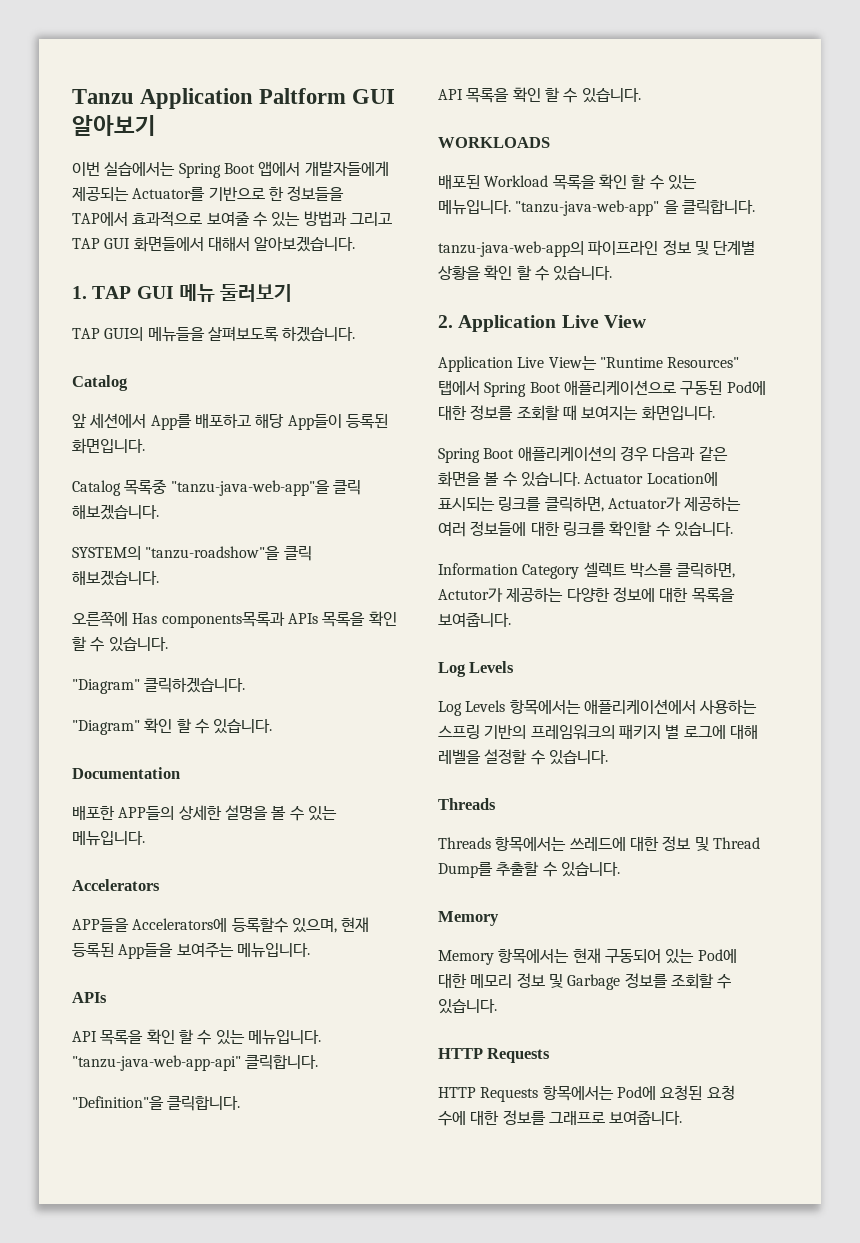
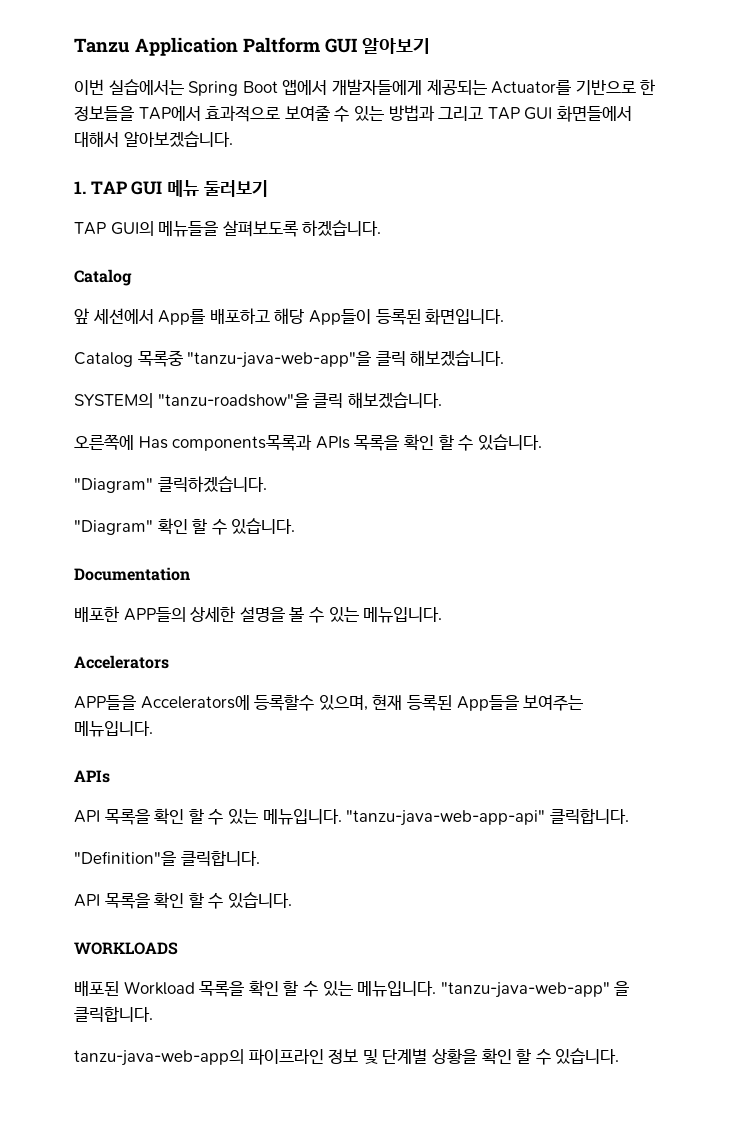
- 2. Application Live View
- Application Live View는 "Runtime Resources" 탭에서 Spring Boot 애플리케이션으로 구동된 Pod에 대한 정보를 조회할 때 보여지는 화면입니다.
- Spring Boot 애플리케이션의 경우 다음과 같은 화면을 볼 수 있습니다. Actuator Location에 표시되는 링크를 클릭하면, Actuator가 제공하는 여러 정보들에 대한 링크를 확인할 수 있습니다.
- Information Category 셀렉트 박스를 클릭하면, Actutor가 제공하는 다양한 정보에 대한 목록을 보여줍니다.
- Log Levels
- Log Levels 항목에서는 애플리케이션에서 사용하는 스프링 기반의 프레임워크의 패키지 별 로그에 대해 레벨을 설정할 수 있습니다.
- Threads
- Threads 항목에서는 쓰레드에 대한 정보 및 Thread Dump를 추출할 수 있습니다.
- Memory
- Memory 항목에서는 현재 구동되어 있는 Pod에 대한 메모리 정보 및 Garbage 정보를 조회할 수 있습니다.
- HTTP Requests
- HTTP Requests 항목에서는 Pod에 요청된 요청 수에 대한 정보를 그래프로 보여줍니다.

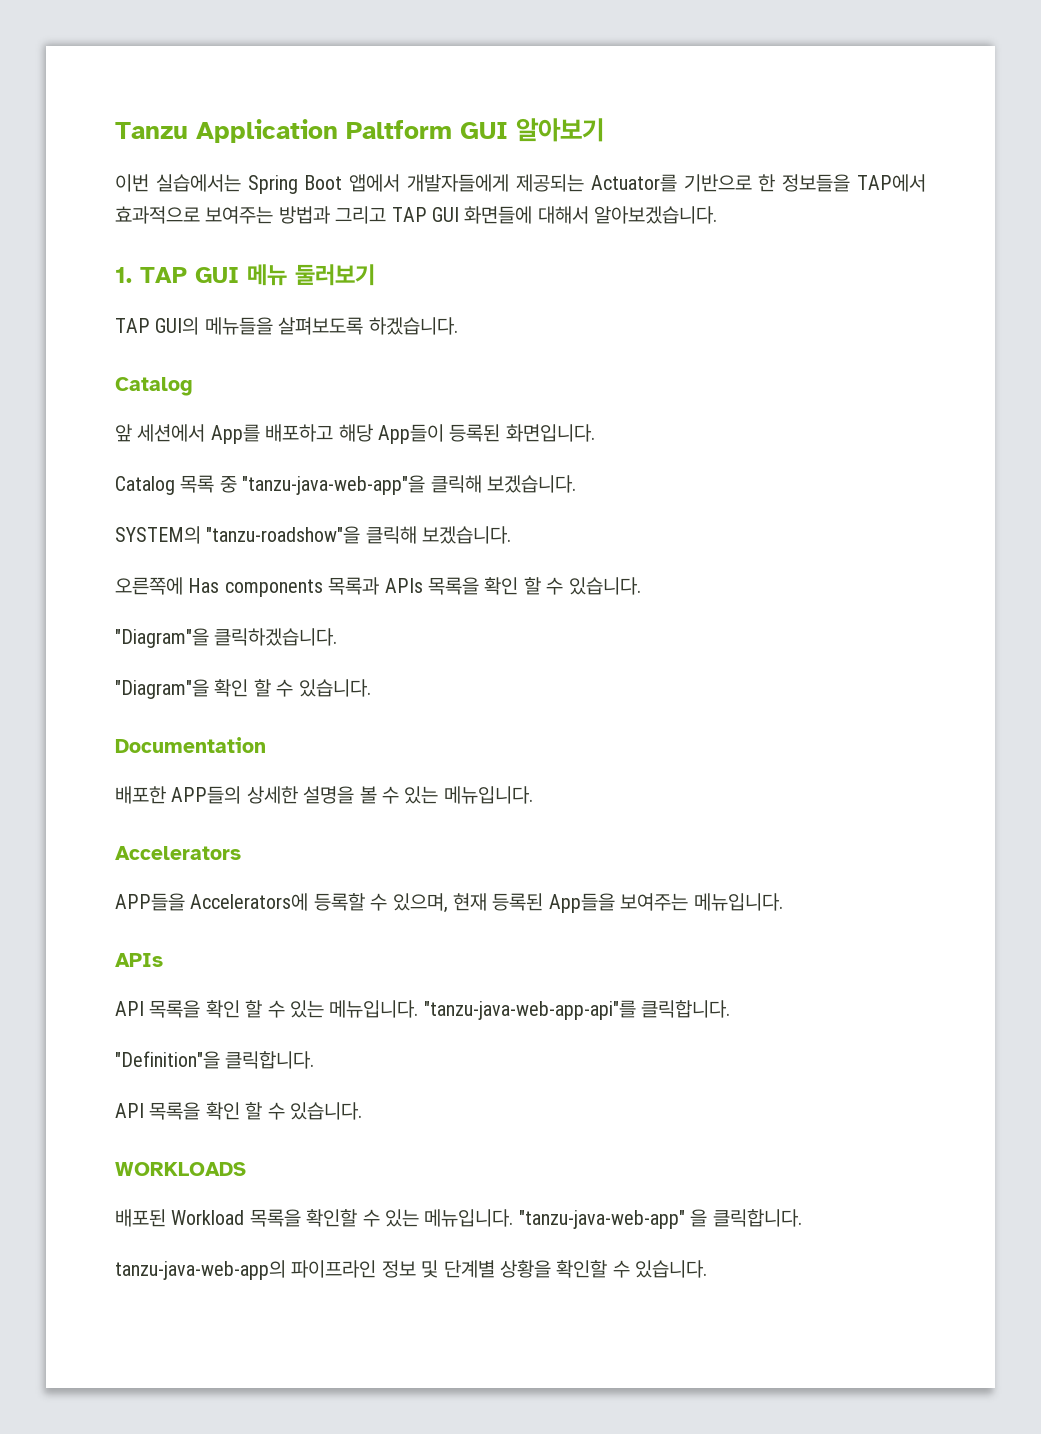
- 이번 실습에서는 Spring Boot 앱에서 개발자들에게 제공되는 Actuator를 기반으로 한 정보들을 TAP에서 효과적으로 보여줄 수 있는 방법과 그리고 TAP GUI 화면들에서 대해서 알아보겠습니다.
+ 이번 실습에서는 Spring Boot 앱에서 개발자들에게 제공되는 Actuator를 기반으로 한 정보들을 TAP에서 효과적으로 보여주는 방법과 그리고 TAP GUI 화면들에 대해서 알아보겠습니다.
- Catalog 목록중 "tanzu-java-web-app"을 클릭 해보겠습니다.
+ Catalog 목록 중 "tanzu-java-web-app"을 클릭해 보겠습니다.
- SYSTEM의 "tanzu-roadshow"을 클릭 해보겠습니다.
+ SYSTEM의 "tanzu-roadshow"을 클릭해 보겠습니다.
- 오른쪽에 Has components목록과 APIs 목록을 확인 할 수 있습니다.
+ 오른쪽에 Has components 목록과 APIs 목록을 확인 할 수 있습니다.
- "Diagram" 클릭하겠습니다.
+ "Diagram"을 클릭하겠습니다.
- "Diagram" 확인 할 수 있습니다.
+ "Diagram"을 확인 할 수 있습니다.
- APP들을 Accelerators에 등록할수 있으며, 현재 등록된 App들을 보여주는 메뉴입니다.
+ APP들을 Accelerators에 등록할 수 있으며, 현재 등록된 App들을 보여주는 메뉴입니다.
- "tanzu-java-web-app-api" 클릭합니다.
+ "tanzu-java-web-app-api"를 클릭합니다.
- 배포된 Workload 목록을 확인 할 수 있는 메뉴입니다.
+ 배포된 Workload 목록을 확인할 수 있는 메뉴입니다.
- tanzu-java-web-app의 파이프라인 정보 및 단계별 상황을 확인 할 수 있습니다.
+ tanzu-java-web-app의 파이프라인 정보 및 단계별 상황을 확인할 수 있습니다.

